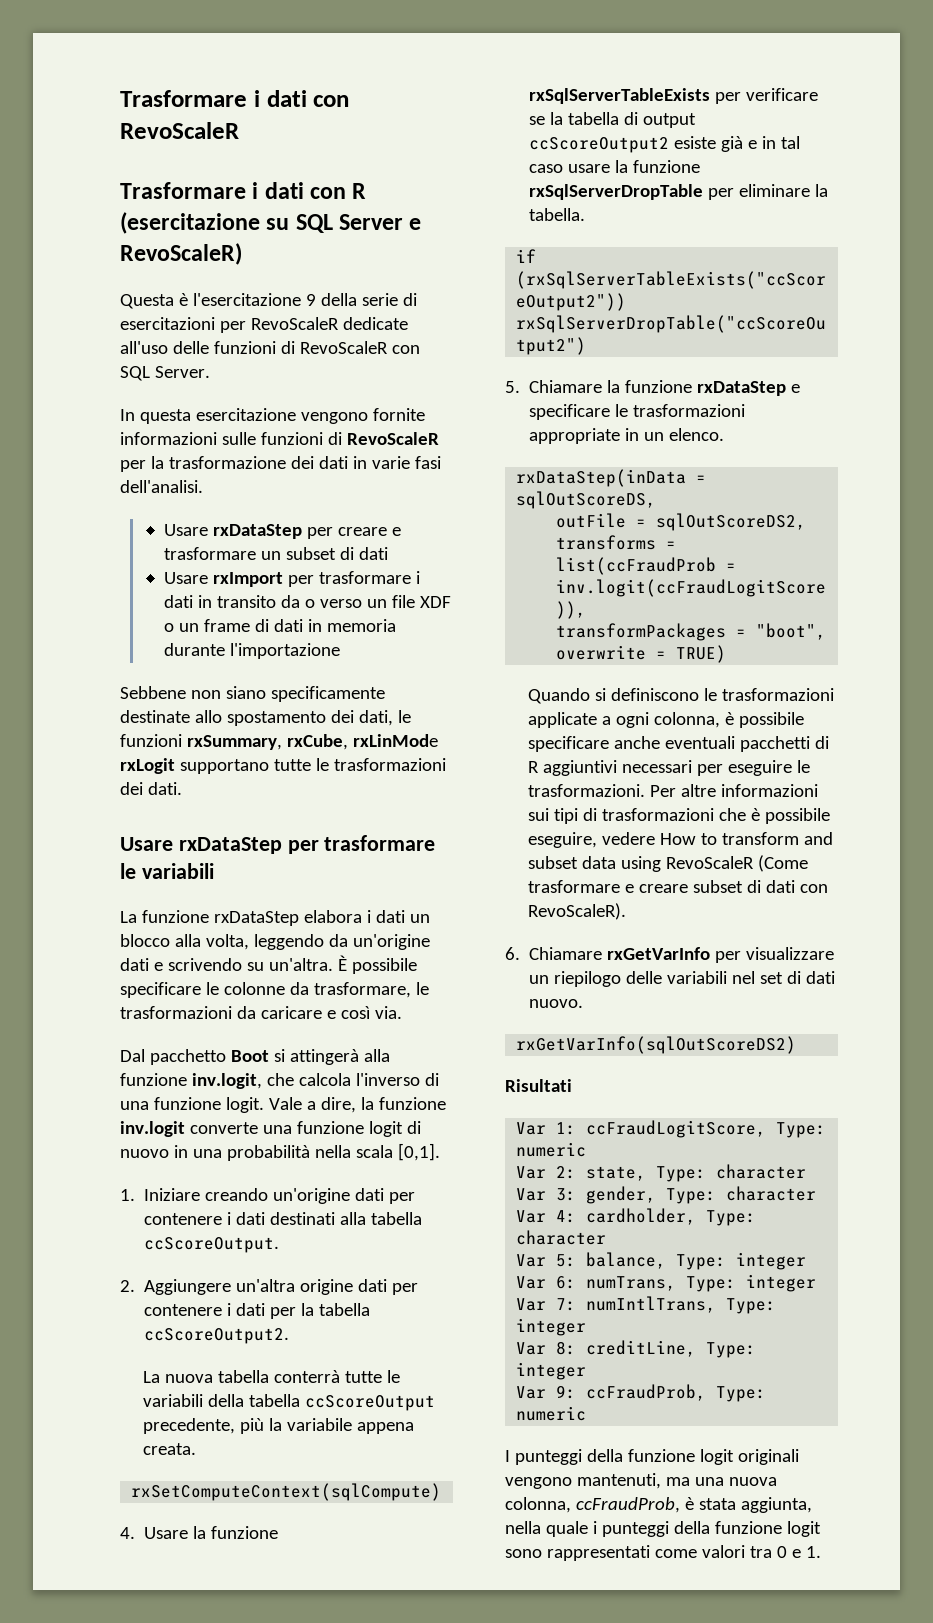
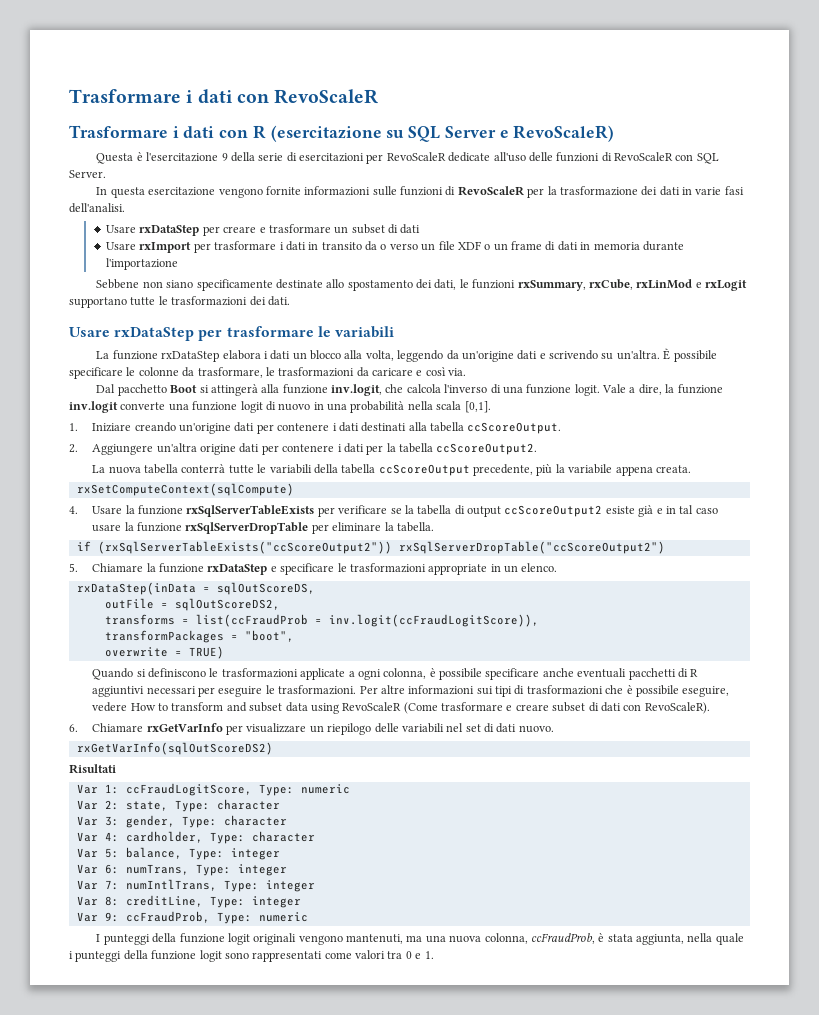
- Sebbene non siano specificamente destinate allo spostamento dei dati, le funzioni rxSummary, rxCube, rxLinMode rxLogit supportano tutte le trasformazioni dei dati.
+ Sebbene non siano specificamente destinate allo spostamento dei dati, le funzioni rxSummary, rxCube, rxLinMod e rxLogit supportano tutte le trasformazioni dei dati.

